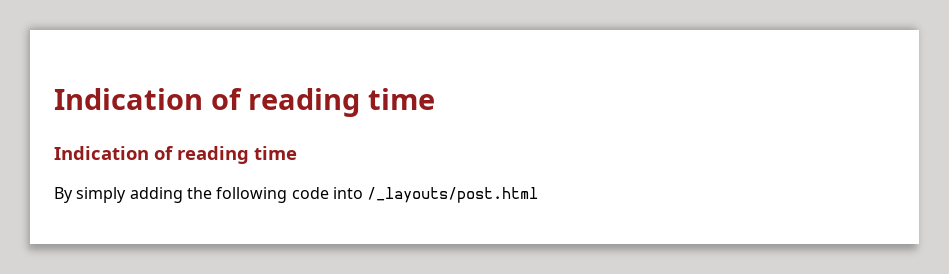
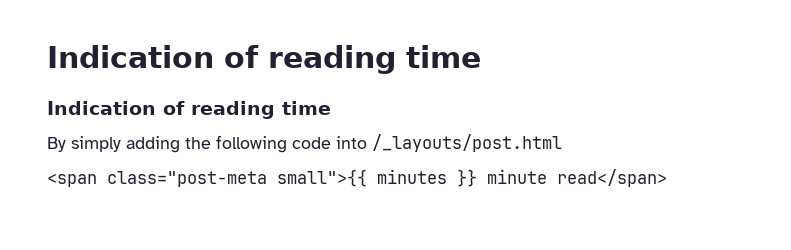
+ <span class="post-meta small">{{ minutes }} minute read</span>

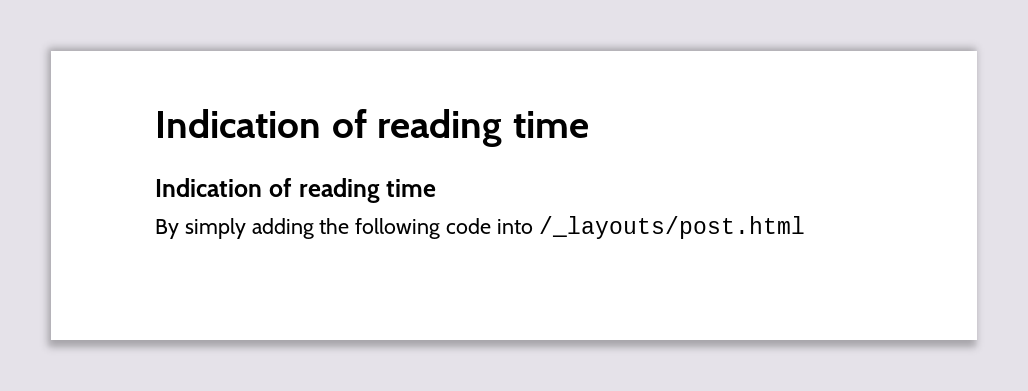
- <span class="post-meta small">{{ minutes }} minute read</span>

